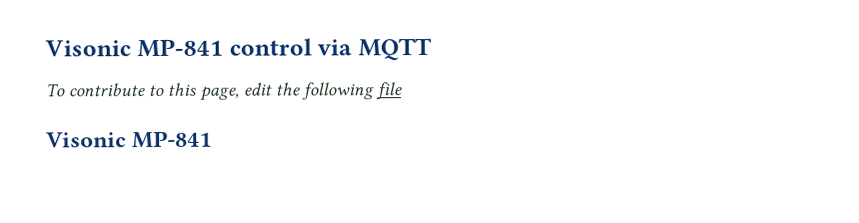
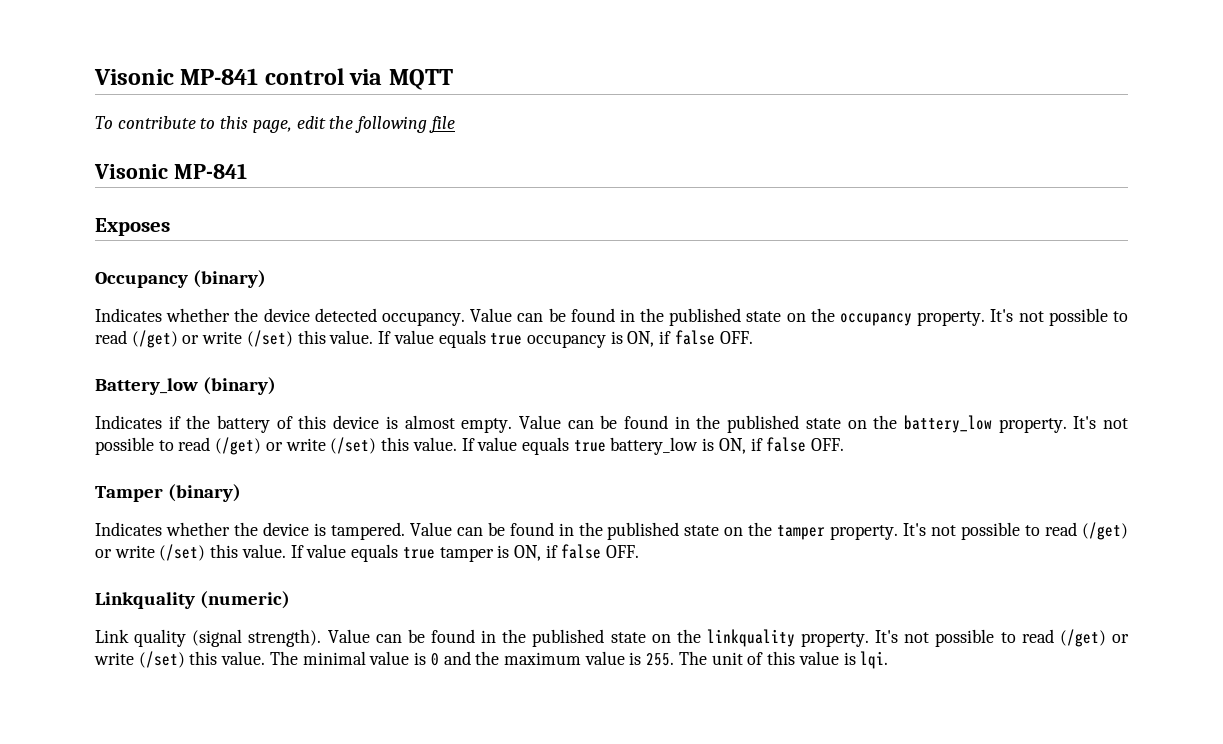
+ Exposes
+ Occupancy (binary)
+ Indicates whether the device detected occupancy. Value can be found in the published state on the occupancy property. It's not possible to read (/get) or write (/set) this value. If value equals true occupancy is ON, if false OFF.
+ Battery_low (binary)
+ Indicates if the battery of this device is almost empty. Value can be found in the published state on the battery_low property. It's not possible to read (/get) or write (/set) this value. If value equals true battery_low is ON, if false OFF.
+ Tamper (binary)
+ Indicates whether the device is tampered. Value can be found in the published state on the tamper property. It's not possible to read (/get) or write (/set) this value. If value equals true tamper is ON, if false OFF.
+ Linkquality (numeric)
+ Link quality (signal strength). Value can be found in the published state on the linkquality property. It's not possible to read (/get) or write (/set) this value. The minimal value is 0 and the maximum value is 255. The unit of this value is lqi.

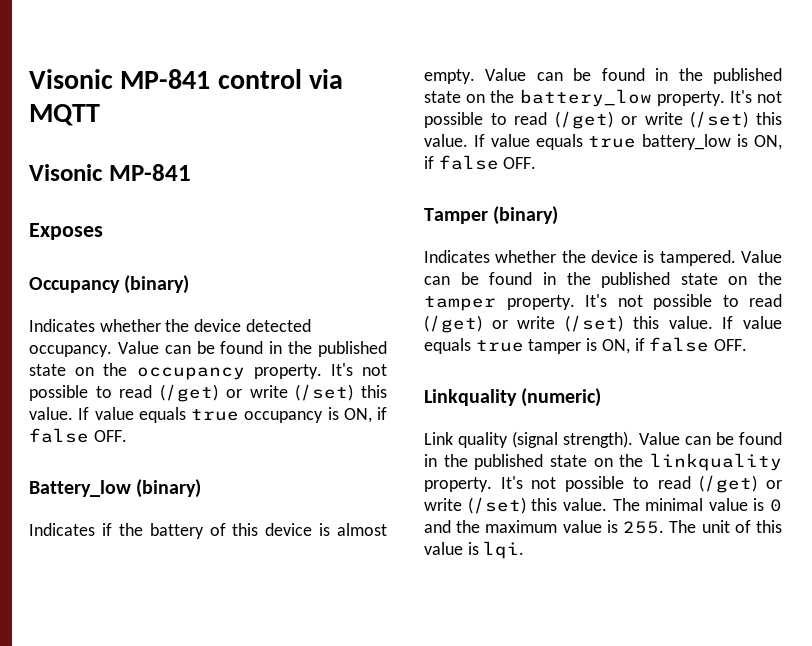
- To contribute to this page, edit the following file

